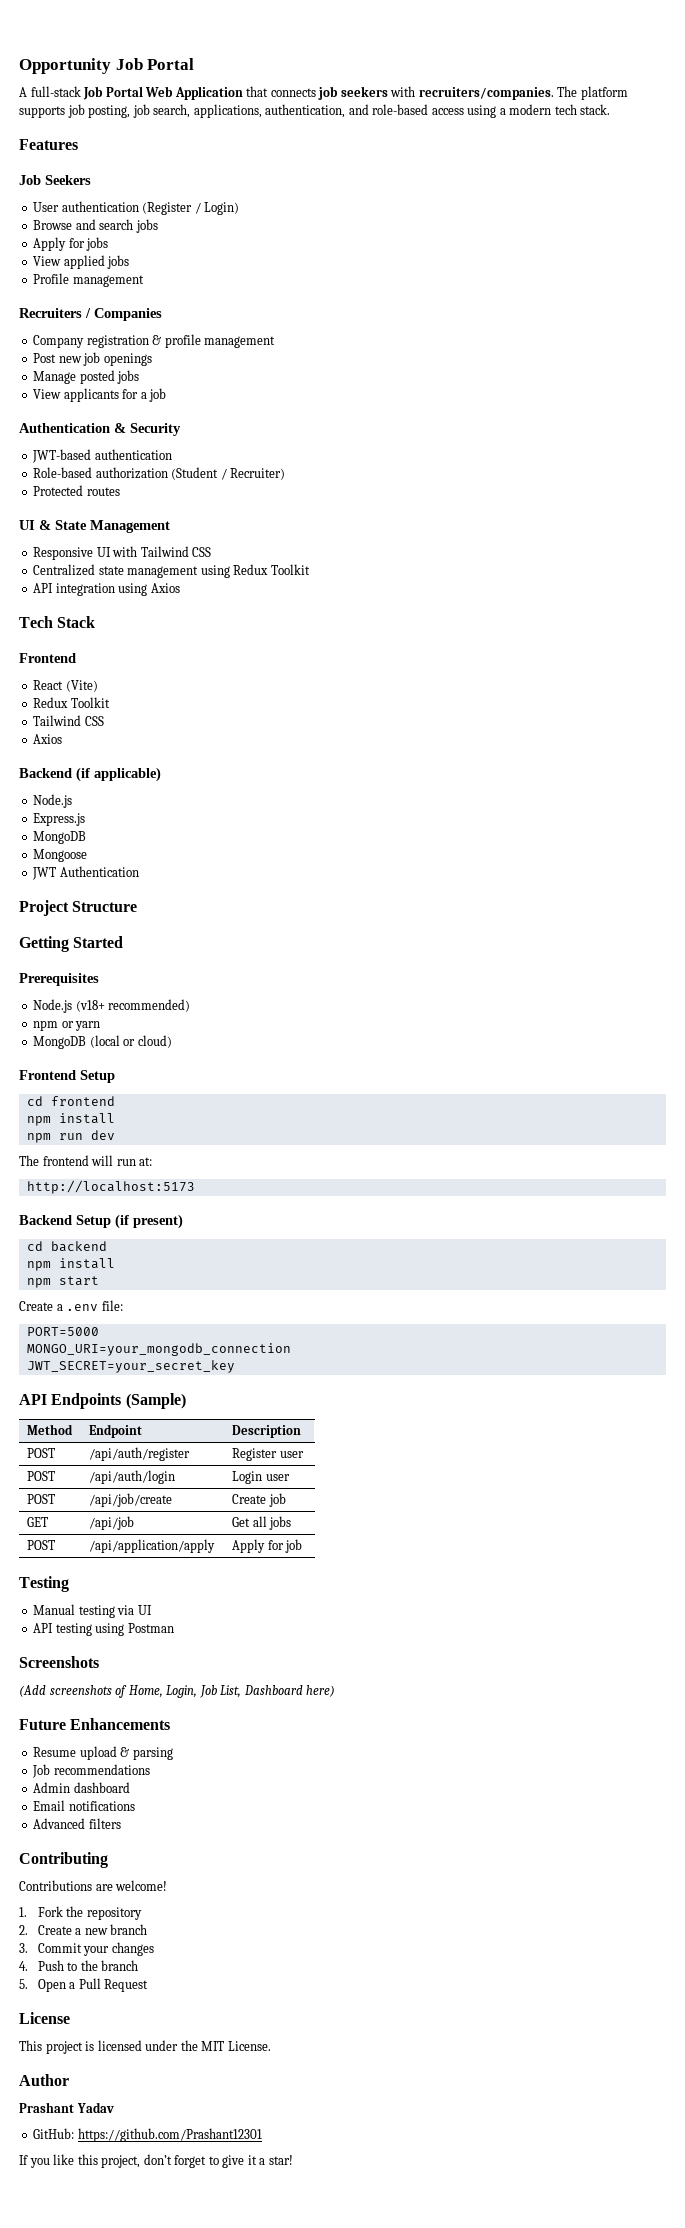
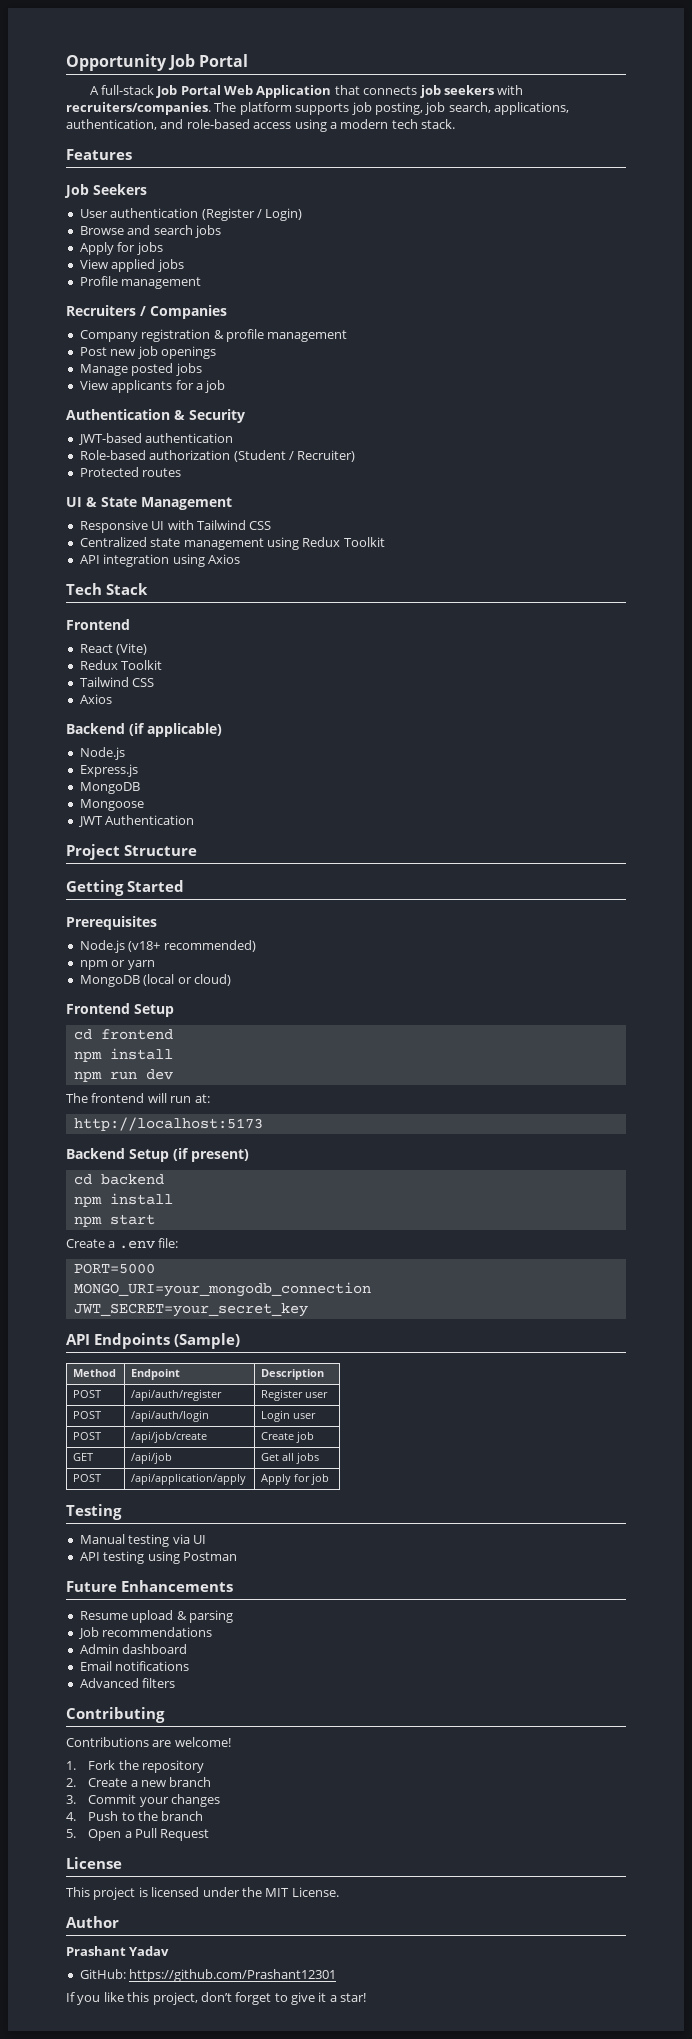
- Screenshots
- (Add screenshots of Home, Login, Job List, Dashboard here)

